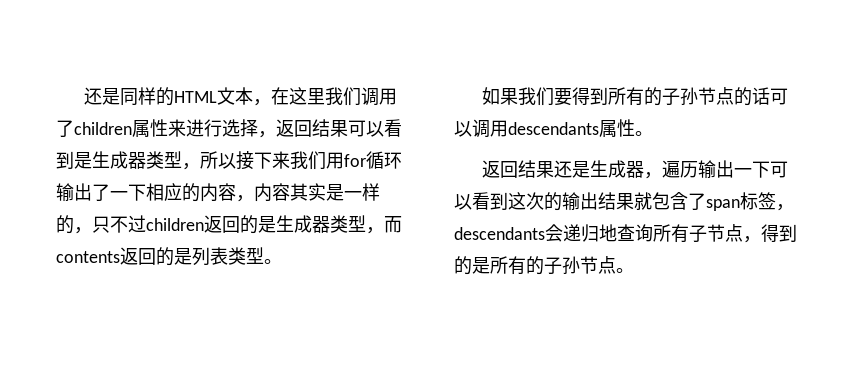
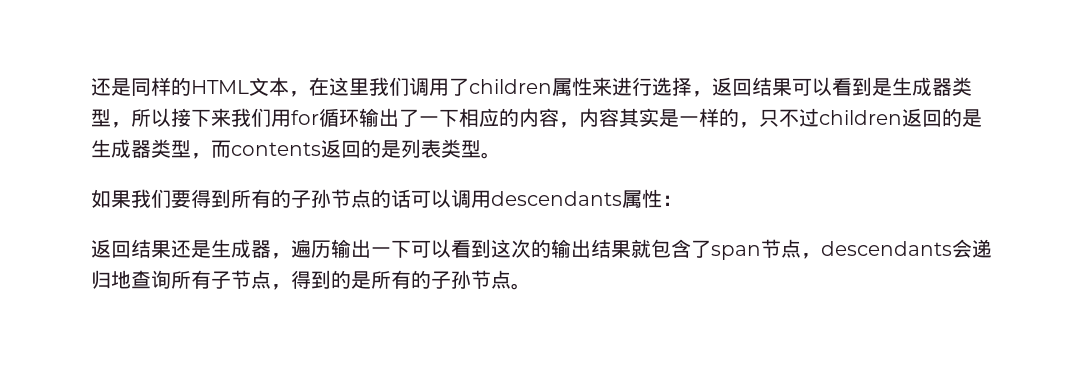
- 如果我们要得到所有的子孙节点的话可以调用descendants属性。
+ 如果我们要得到所有的子孙节点的话可以调用descendants属性：
- 返回结果还是生成器，遍历输出一下可以看到这次的输出结果就包含了span标签，descendants会递归地查询所有子节点，得到的是所有的子孙节点。
+ 返回结果还是生成器，遍历输出一下可以看到这次的输出结果就包含了span节点，descendants会递归地查询所有子节点，得到的是所有的子孙节点。

